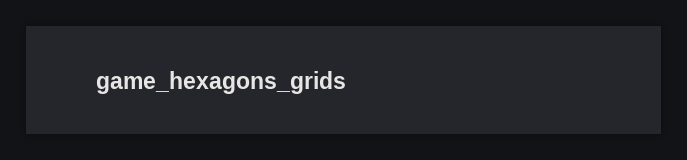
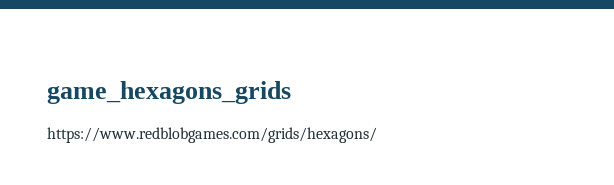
+ https://www.redblobgames.com/grids/hexagons/

